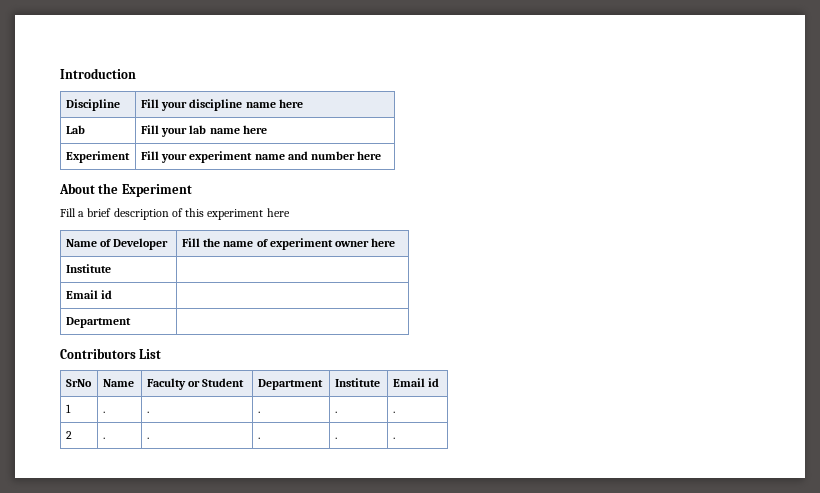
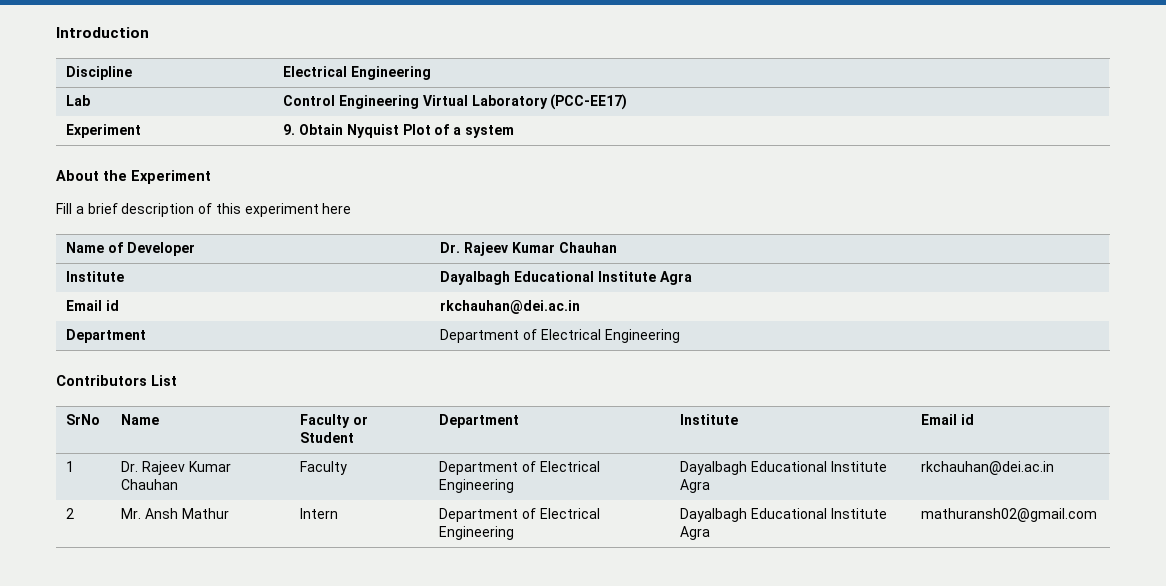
- Discipline | Fill your discipline name here
- Lab | Fill your lab name here
- Experiment | Fill your experiment name and number here
+ Discipline | Electrical Engineering
+ Lab | Control Engineering Virtual Laboratory (PCC-EE17)
+ Experiment | 9. Obtain Nyquist Plot of a system
- Name of Developer | Fill the name of experiment owner here
- Institute |
+ Name of Developer | Dr. Rajeev Kumar Chauhan
+ Institute | Dayalbagh Educational Institute Agra
- Email id |
- Department |
+ Email id | rkchauhan@dei.ac.in
+ Department | Department of Electrical Engineering
- 1 | . | . | . | . | .
- 2 | . | . | . | . | .
+ 1 | Dr. Rajeev Kumar Chauhan | Faculty | Department of Electrical Engineering | Dayalbagh Educational Institute Agra | rkchauhan@dei.ac.in
+ 2 | Mr. Ansh Mathur | Intern | Department of Electrical Engineering | Dayalbagh Educational Institute Agra | mathuransh02@gmail.com

